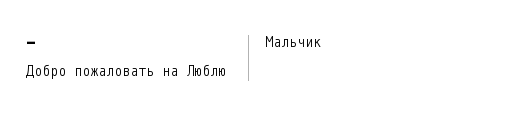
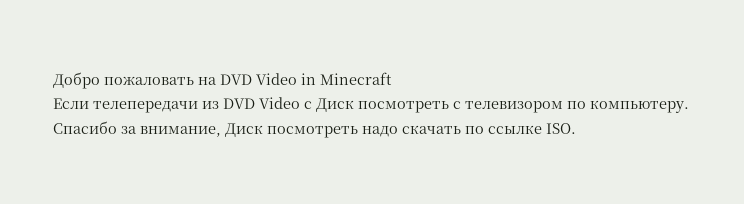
- -
- Добро пожаловать на Люблю Мальчик
+ Добро пожаловать на DVD Video in Minecraft
+ Если телепередачи из DVD Video с Диск посмотреть с телевизором по компьютеру.
+ Спасибо за внимание, Диск посмотреть надо скачать по ссылке ISO.

